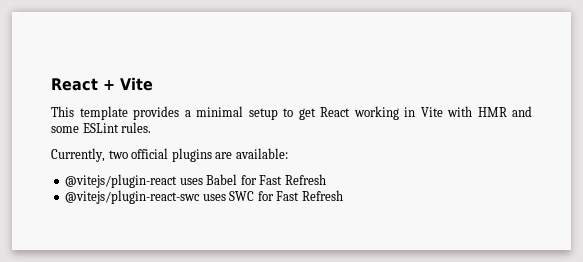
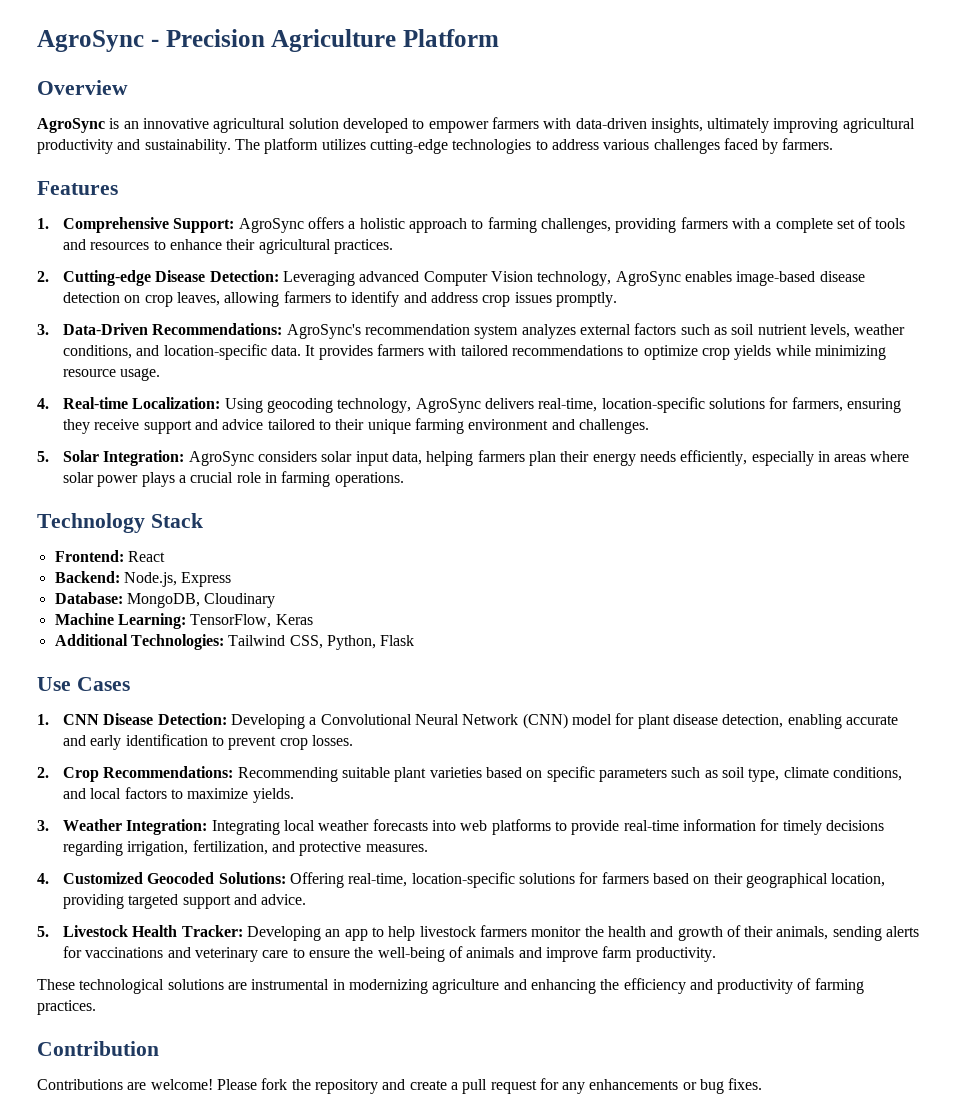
- React + Vite
- This template provides a minimal setup to get React working in Vite with HMR and some ESLint rules.
- Currently, two official plugins are available:
- @vitejs/plugin-react uses Babel for Fast Refresh
- @vitejs/plugin-react-swc uses SWC for Fast Refresh
+ AgroSync - Precision Agriculture Platform
+ Overview
+ AgroSync is an innovative agricultural solution developed to empower farmers with data-driven insights, ultimately improving agricultural productivity and sustainability. The platform utilizes cutting-edge technologies to address various challenges faced by farmers.
+ Features
+ 1. Comprehensive Support: AgroSync offers a holistic approach to farming challenges, providing farmers with a complete set of tools and resources to enhance their agricultural practices.
+ 2. Cutting-edge Disease Detection: Leveraging advanced Computer Vision technology, AgroSync enables image-based disease detection on crop leaves, allowing farmers to identify and address crop issues promptly.
+ 3. Data-Driven Recommendations: AgroSync's recommendation system analyzes external factors such as soil nutrient levels, weather conditions, and location-specific data. It provides farmers with tailored recommendations to optimize crop yields while minimizing resource usage.
+ 4. Real-time Localization: Using geocoding technology, AgroSync delivers real-time, location-specific solutions for farmers, ensuring they receive support and advice tailored to their unique farming environment and challenges.
+ 5. Solar Integration: AgroSync considers solar input data, helping farmers plan their energy needs efficiently, especially in areas where solar power plays a crucial role in farming operations.
+ Technology Stack
+ Frontend: React
+ Backend: Node.js, Express
+ Database: MongoDB, Cloudinary
+ Machine Learning: TensorFlow, Keras
+ Additional Technologies: Tailwind CSS, Python, Flask
+ Use Cases
+ 1. CNN Disease Detection: Developing a Convolutional Neural Network (CNN) model for plant disease detection, enabling accurate and early identification to prevent crop losses.
+ 2. Crop Recommendations: Recommending suitable plant varieties based on specific parameters such as soil type, climate conditions, and local factors to maximize yields.
+ 3. Weather Integration: Integrating local weather forecasts into web platforms to provide real-time information for timely decisions regarding irrigation, fertilization, and protective measures.
+ 4. Customized Geocoded Solutions: Offering real-time, location-specific solutions for farmers based on their geographical location, providing targeted support and advice.
+ 5. Livestock Health Tracker: Developing an app to help livestock farmers monitor the health and growth of their animals, sending alerts for vaccinations and veterinary care to ensure the well-being of animals and improve farm productivity.
+ These technological solutions are instrumental in modernizing agriculture and enhancing the efficiency and productivity of farming practices.
+ Contribution
+ Contributions are welcome! Please fork the repository and create a pull request for any enhancements or bug fixes.

